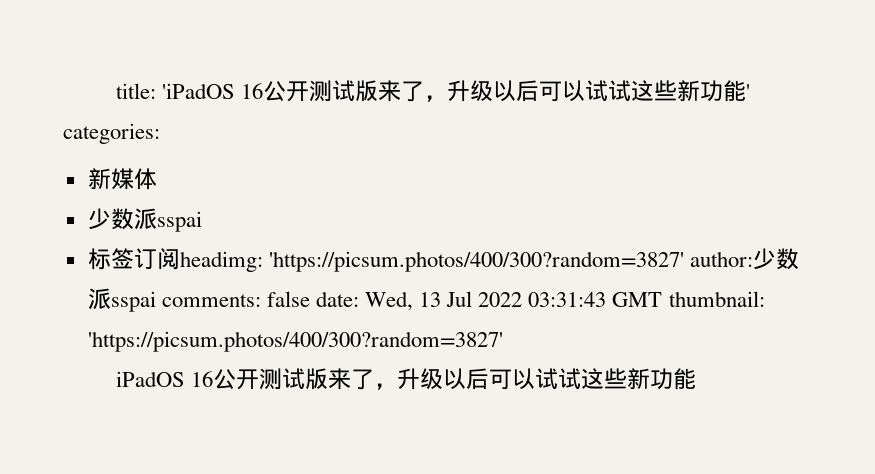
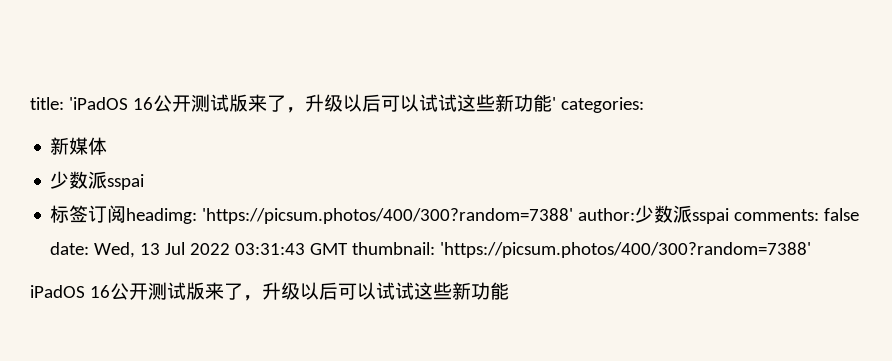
- 标签订阅headimg: 'https://picsum.photos/400/300?random=3827' author:少数派sspai comments: false date: Wed, 13 Jul 2022 03:31:43 GMT thumbnail: 'https://picsum.photos/400/300?random=3827'
+ 标签订阅headimg: 'https://picsum.photos/400/300?random=7388' author:少数派sspai comments: false date: Wed, 13 Jul 2022 03:31:43 GMT thumbnail: 'https://picsum.photos/400/300?random=7388'

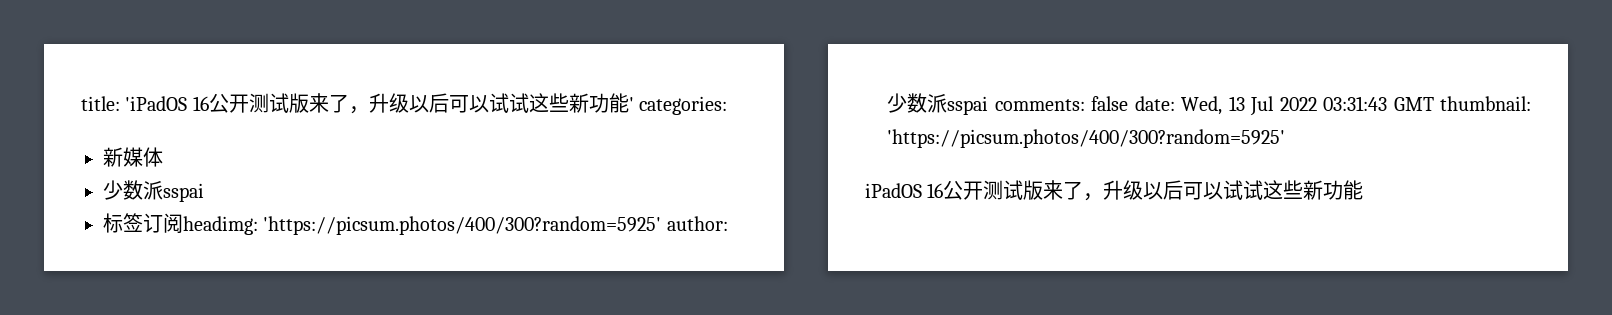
- 标签订阅headimg: 'https://picsum.photos/400/300?random=7388' author:少数派sspai comments: false date: Wed, 13 Jul 2022 03:31:43 GMT thumbnail: 'https://picsum.photos/400/300?random=7388'
+ 标签订阅headimg: 'https://picsum.photos/400/300?random=5925' author:少数派sspai comments: false date: Wed, 13 Jul 2022 03:31:43 GMT thumbnail: 'https://picsum.photos/400/300?random=5925'

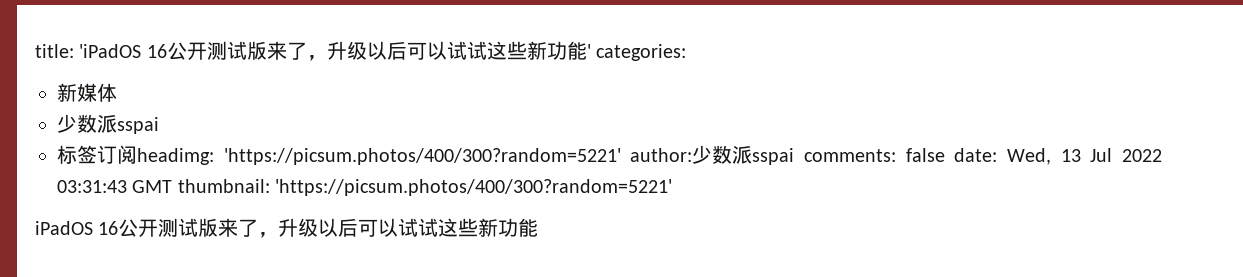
- 标签订阅headimg: 'https://picsum.photos/400/300?random=5925' author:少数派sspai comments: false date: Wed, 13 Jul 2022 03:31:43 GMT thumbnail: 'https://picsum.photos/400/300?random=5925'
+ 标签订阅headimg: 'https://picsum.photos/400/300?random=5221' author:少数派sspai comments: false date: Wed, 13 Jul 2022 03:31:43 GMT thumbnail: 'https://picsum.photos/400/300?random=5221'

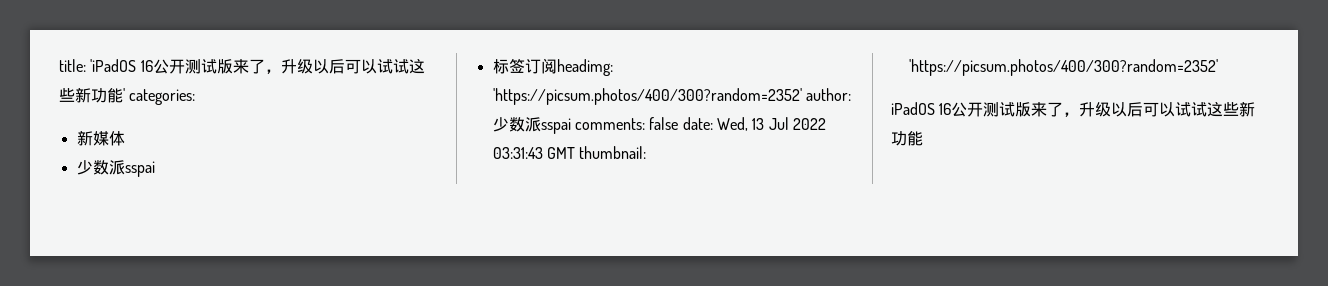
- 标签订阅headimg: 'https://picsum.photos/400/300?random=5221' author:少数派sspai comments: false date: Wed, 13 Jul 2022 03:31:43 GMT thumbnail: 'https://picsum.photos/400/300?random=5221'
+ 标签订阅headimg: 'https://picsum.photos/400/300?random=2352' author:少数派sspai comments: false date: Wed, 13 Jul 2022 03:31:43 GMT thumbnail: 'https://picsum.photos/400/300?random=2352'

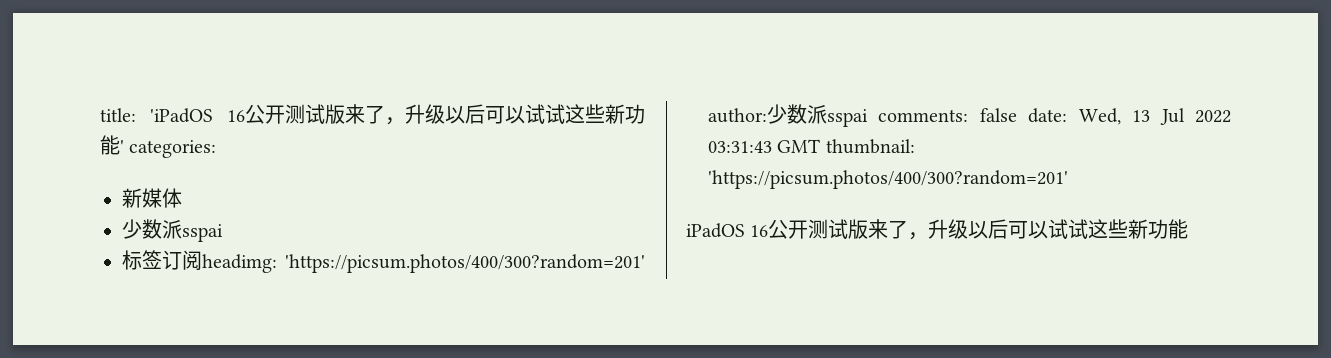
- 标签订阅headimg: 'https://picsum.photos/400/300?random=2352' author:少数派sspai comments: false date: Wed, 13 Jul 2022 03:31:43 GMT thumbnail: 'https://picsum.photos/400/300?random=2352'
+ 标签订阅headimg: 'https://picsum.photos/400/300?random=201' author:少数派sspai comments: false date: Wed, 13 Jul 2022 03:31:43 GMT thumbnail: 'https://picsum.photos/400/300?random=201'

